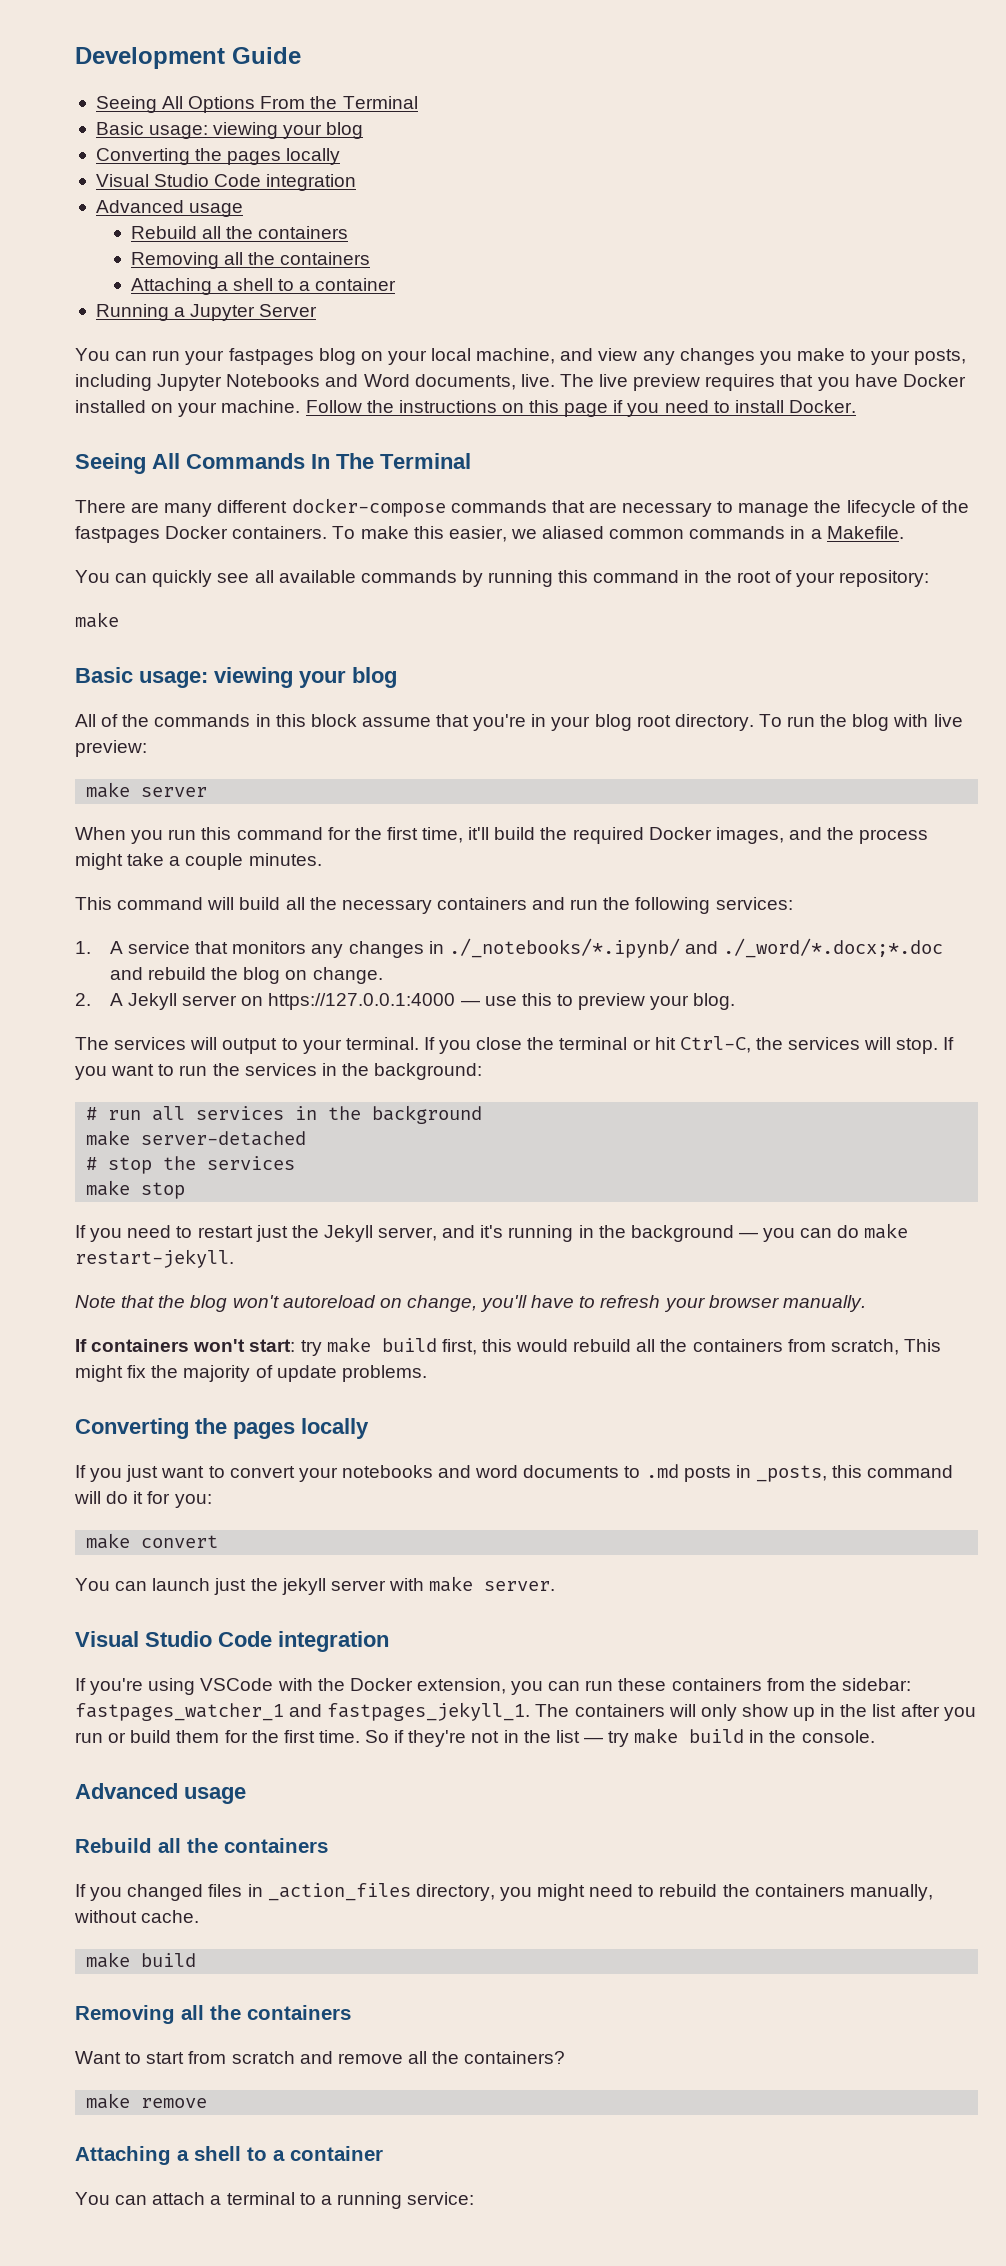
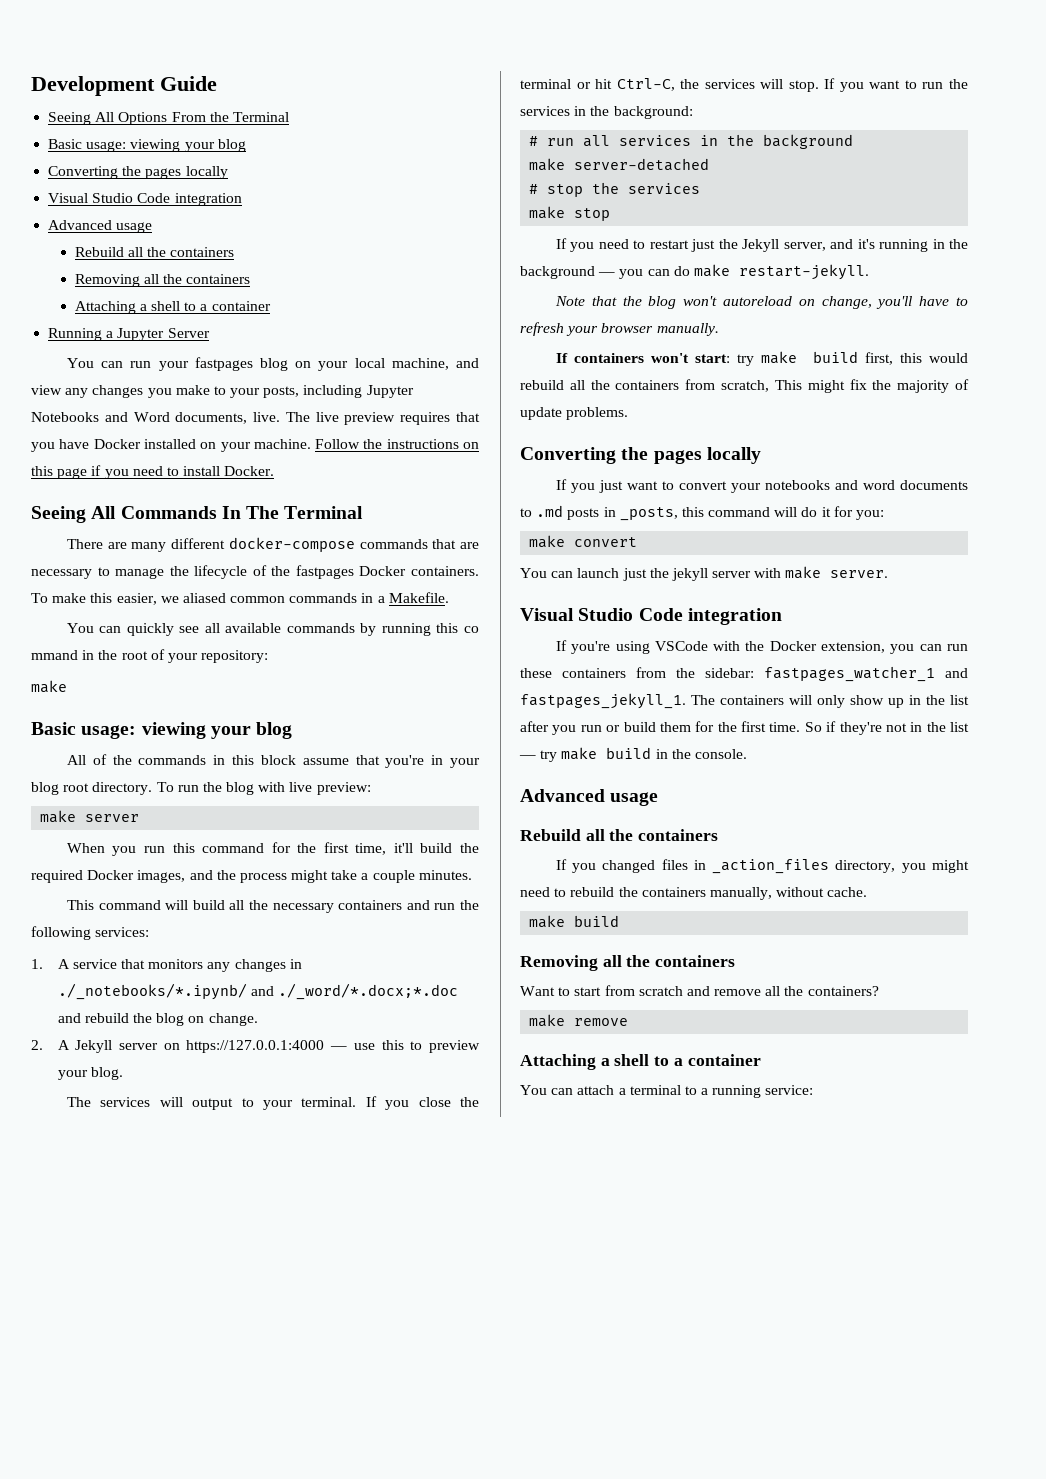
- You can quickly see all available commands by running this command in the root of your repository:
+ You can quickly see all available commands by running this co mmand in the root of your repository:

